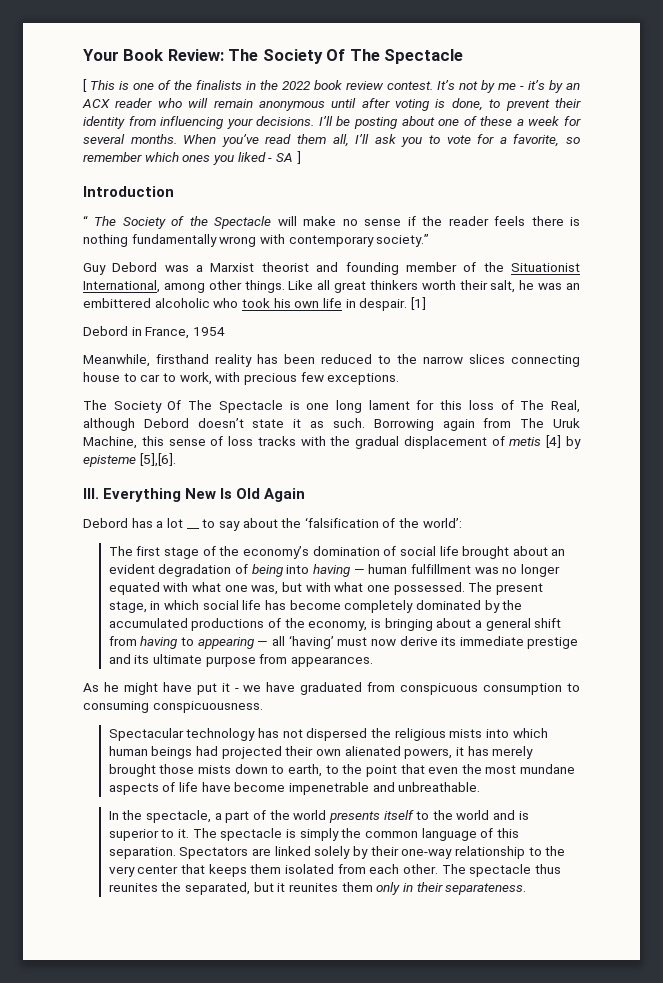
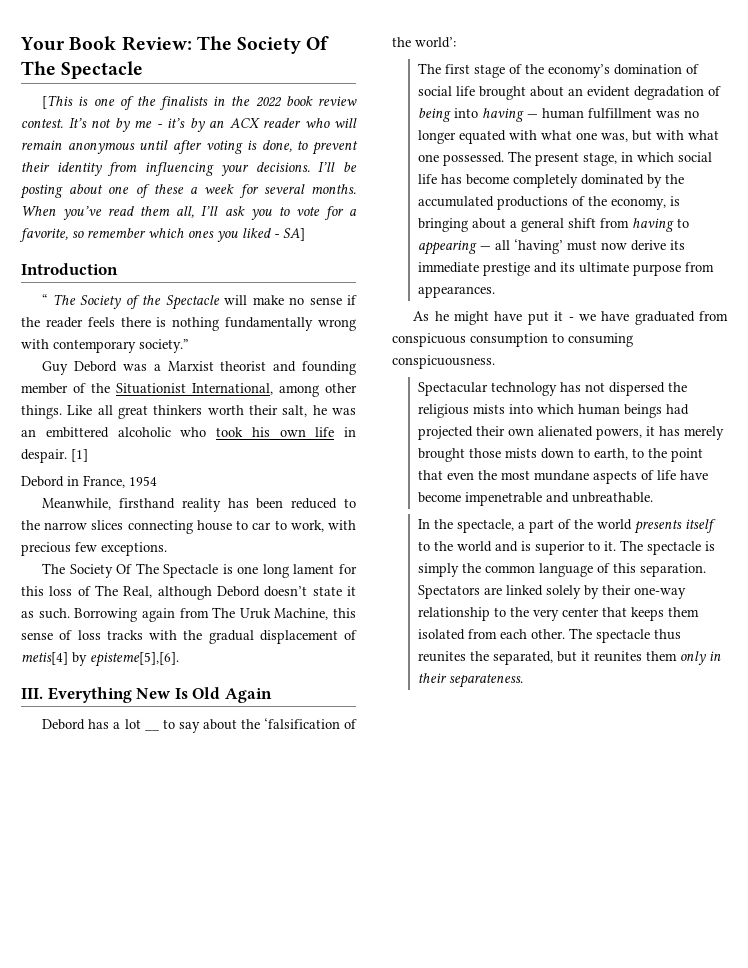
- [ This is one of the finalists in the 2022 book review contest.
+ [This is one of the finalists in the 2022 book review contest.
- When you’ve read them all, I’ll ask you to vote for a favorite, so remember which ones you liked - SA ]
+ When you’ve read them all, I’ll ask you to vote for a favorite, so remember which ones you liked - SA]
- Borrowing again from The Uruk Machine, this sense of loss tracks with the gradual displacement of metis [4] by episteme [5],[6].
+ Borrowing again from The Uruk Machine, this sense of loss tracks with the gradual displacement of metis[4] by episteme[5],[6].

